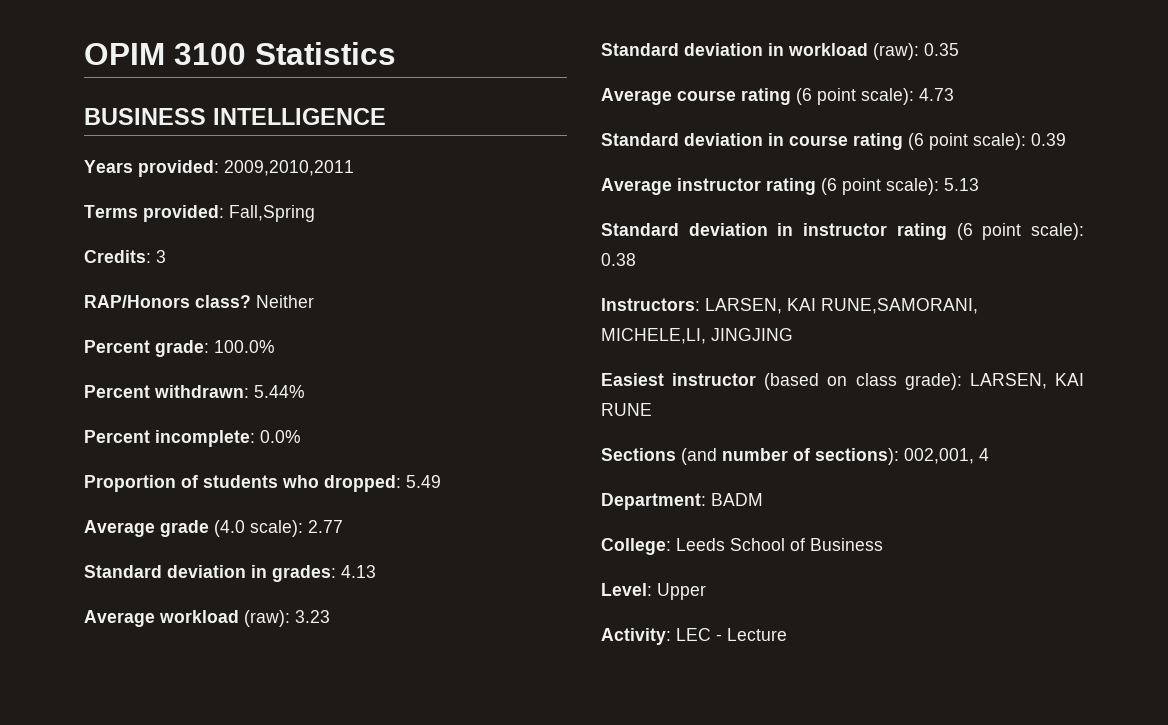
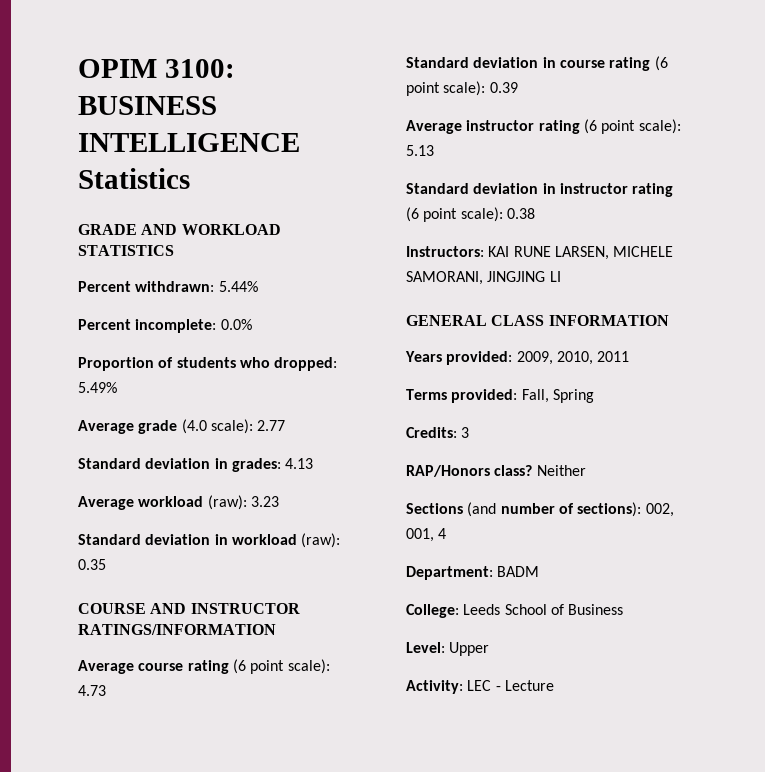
- OPIM 3100 Statistics
- BUSINESS INTELLIGENCE
- Years provided: 2009,2010,2011
- Terms provided: Fall,Spring
- Credits: 3
- RAP/Honors class? Neither
- Percent grade: 100.0%
+ OPIM 3100: BUSINESS INTELLIGENCE Statistics
+ GRADE AND WORKLOAD STATISTICS
- Proportion of students who dropped: 5.49
+ Proportion of students who dropped: 5.49%
+ COURSE AND INSTRUCTOR RATINGS/INFORMATION
- Instructors: LARSEN, KAI RUNE,SAMORANI, MICHELE,LI, JINGJING
- Easiest instructor (based on class grade): LARSEN, KAI RUNE
+ Instructors: KAI RUNE LARSEN, MICHELE SAMORANI, JINGJING LI
+ GENERAL CLASS INFORMATION
+ Years provided: 2009, 2010, 2011
+ Terms provided: Fall, Spring
+ Credits: 3
+ RAP/Honors class? Neither
- Sections (and number of sections): 002,001, 4
+ Sections (and number of sections): 002, 001, 4

